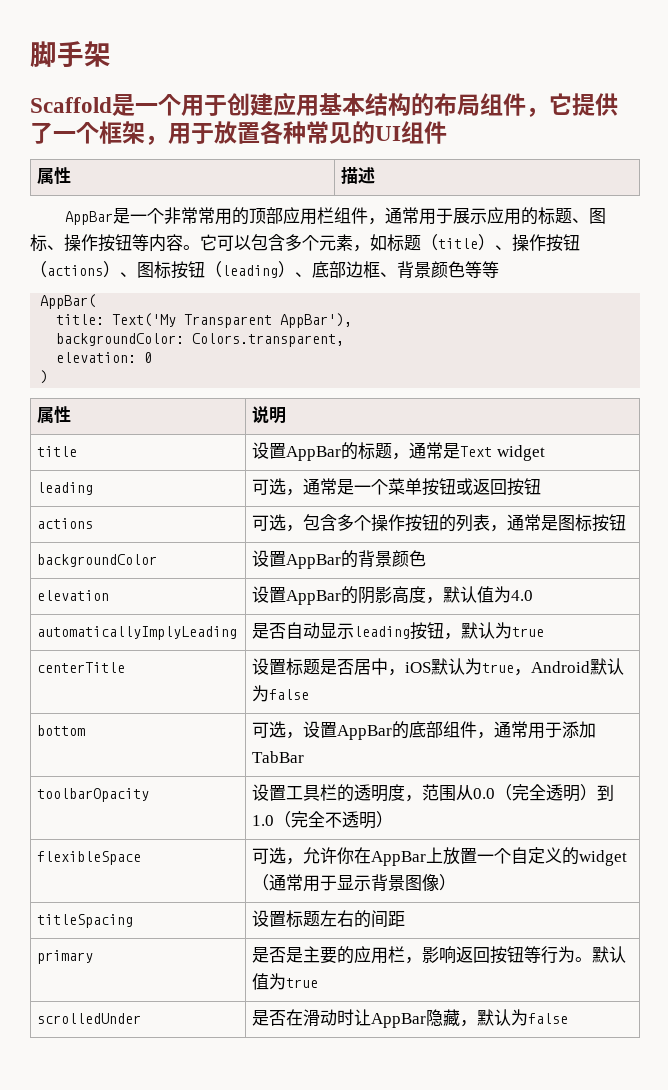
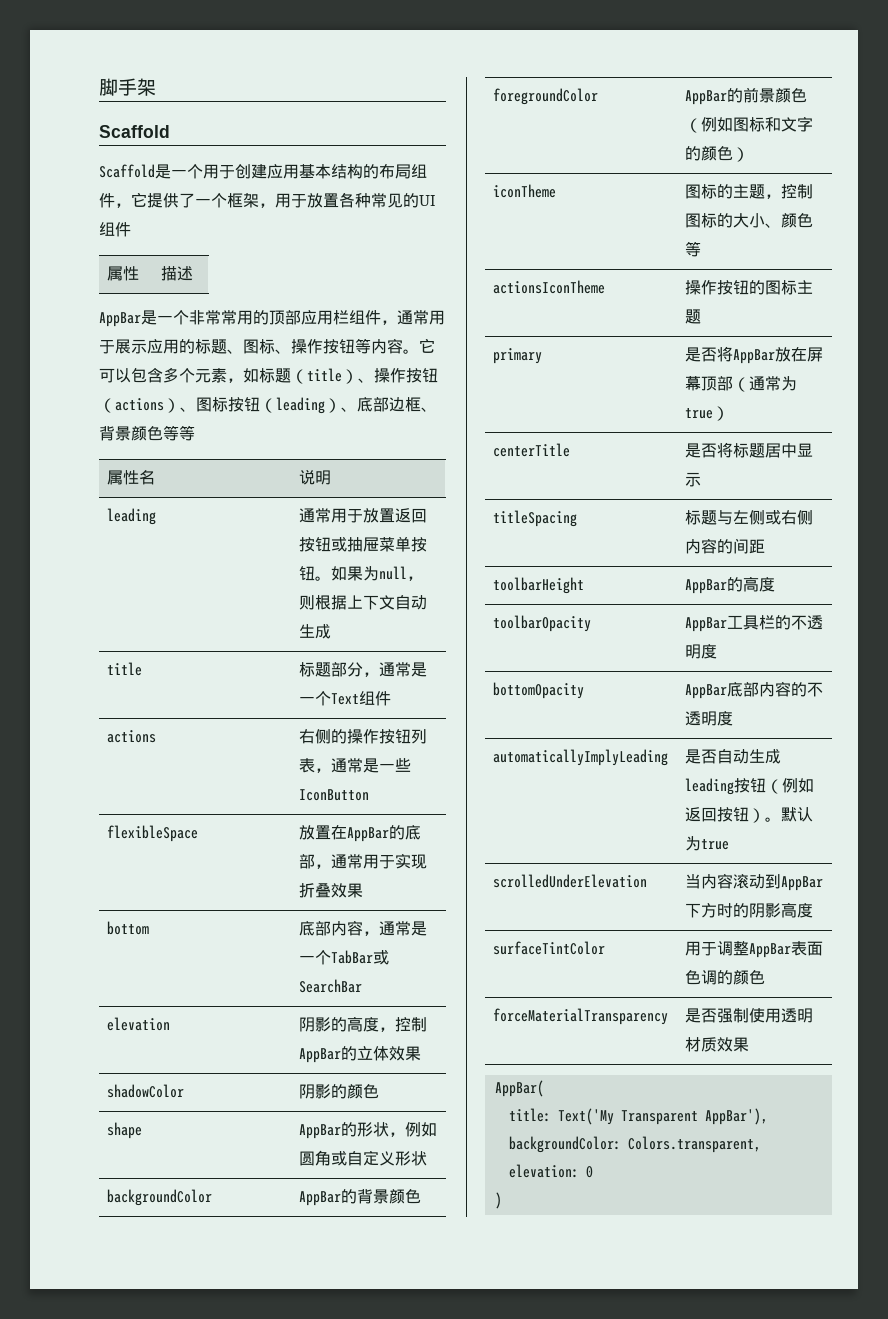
  脚手架
+ Scaffold
+ 属性名 | 说明
+ leading | 通常用于放置返回按钮或抽屉菜单按钮。如果为null，则根据上下文自动生成
+ title | 标题部分，通常是一个Text组件
+ actions | 右侧的操作按钮列表，通常是一些IconButton
+ flexibleSpace | 放置在AppBar的底部，通常用于实现折叠效果
+ bottom | 底部内容，通常是一个TabBar或SearchBar
+ elevation | 阴影的高度，控制AppBar的立体效果
+ shadowColor | 阴影的颜色
+ shape | AppBar的形状，例如圆角或自定义形状
+ backgroundColor | AppBar的背景颜色
+ foregroundColor | AppBar的前景颜色（例如图标和文字的颜色）
+ iconTheme | 图标的主题，控制图标的大小、颜色等
+ actionsIconTheme | 操作按钮的图标主题
+ primary | 是否将AppBar放在屏幕顶部（通常为true）
+ centerTitle | 是否将标题居中显示
+ titleSpacing | 标题与左侧或右侧内容的间距
+ toolbarHeight | AppBar的高度
+ toolbarOpacity | AppBar工具栏的不透明度
+ bottomOpacity | AppBar底部内容的不透明度
+ automaticallyImplyLeading | 是否自动生成leading按钮（例如返回按钮）。默认为true
+ scrolledUnderElevation | 当内容滚动到AppBar下方时的阴影高度
+ surfaceTintColor | 用于调整AppBar表面色调的颜色
+ forceMaterialTransparency | 是否强制使用透明材质效果
- 属性 | 说明
- title | 设置AppBar的标题，通常是Text widget
- leading | 可选，通常是一个菜单按钮或返回按钮
- actions | 可选，包含多个操作按钮的列表，通常是图标按钮
- backgroundColor | 设置AppBar的背景颜色
- elevation | 设置AppBar的阴影高度，默认值为4.0
- automaticallyImplyLeading | 是否自动显示leading按钮，默认为true
- centerTitle | 设置标题是否居中，iOS默认为true，Android默认为false
- bottom | 可选，设置AppBar的底部组件，通常用于添加TabBar
- toolbarOpacity | 设置工具栏的透明度，范围从0.0（完全透明）到1.0（完全不透明）
- flexibleSpace | 可选，允许你在AppBar上放置一个自定义的widget（通常用于显示背景图像）
- titleSpacing | 设置标题左右的间距
- primary | 是否是主要的应用栏，影响返回按钮等行为。默认值为true
- scrolledUnder | 是否在滑动时让AppBar隐藏，默认为false

